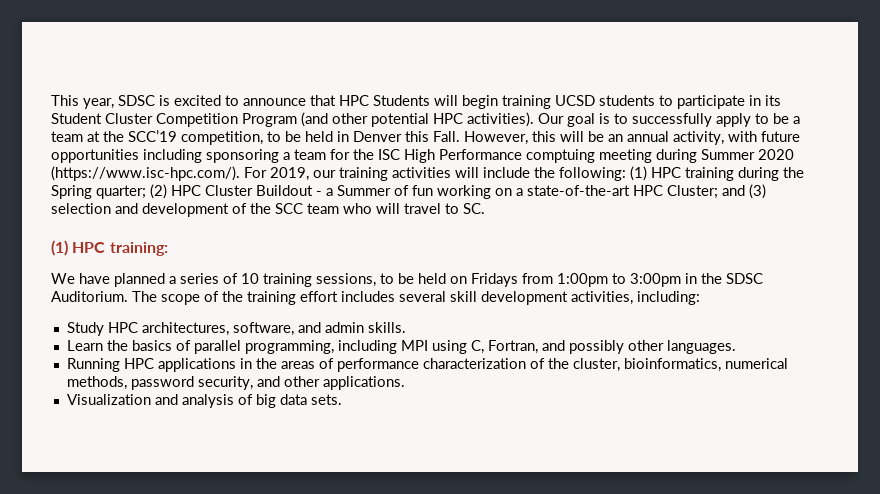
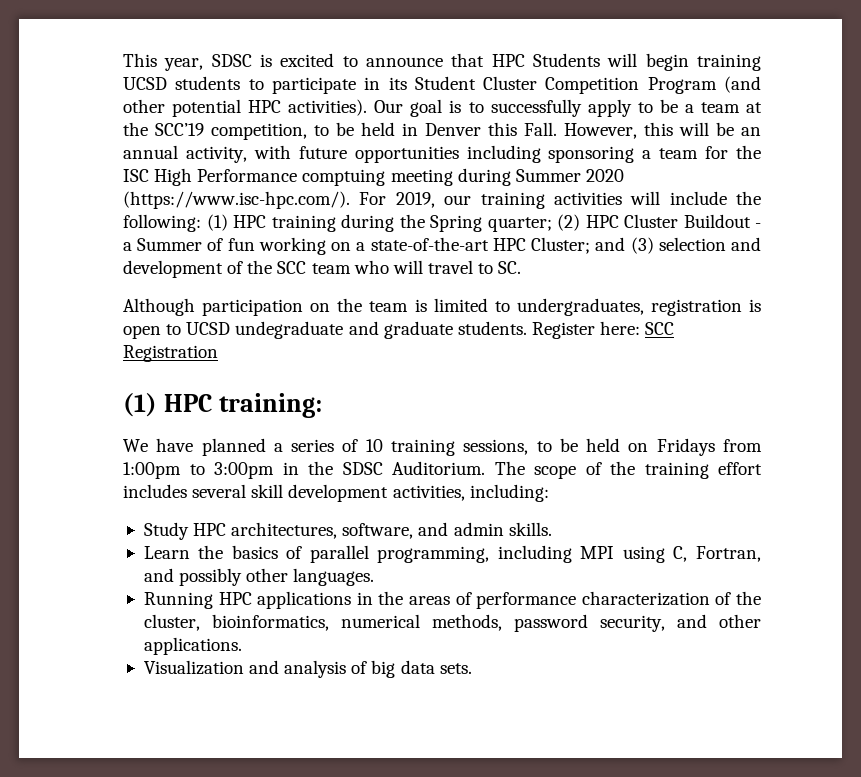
+ Although participation on the team is limited to undergraduates, registration is open to UCSD undegraduate and graduate students. Register here: SCC Registration

